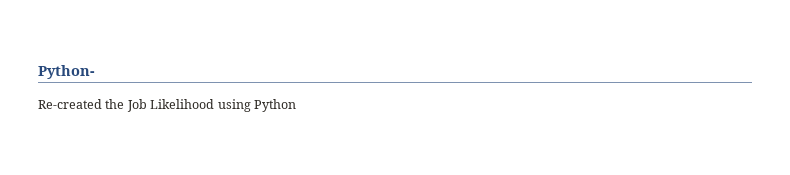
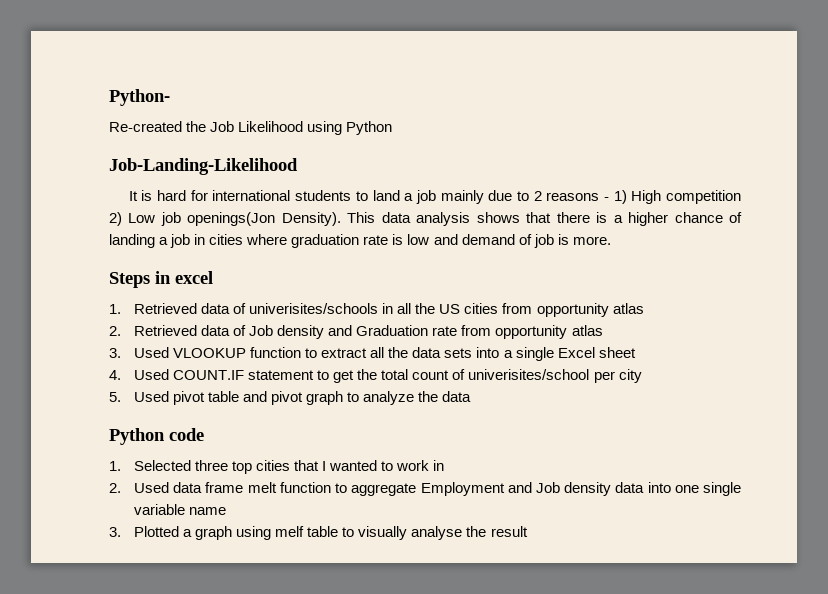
+ Job-Landing-Likelihood
+ It is hard for international students to land a job mainly due to 2 reasons - 1) High competition 2) Low job openings(Jon Density). This data analysis shows that there is a higher chance of landing a job in cities where graduation rate is low and demand of job is more.
+ Steps in excel
+ 1. Retrieved data of univerisites/schools in all the US cities from opportunity atlas
+ 2. Retrieved data of Job density and Graduation rate from opportunity atlas
+ 3. Used VLOOKUP function to extract all the data sets into a single Excel sheet
+ 4. Used COUNT.IF statement to get the total count of univerisites/school per city
+ 5. Used pivot table and pivot graph to analyze the data
+ Python code
+ 1. Selected three top cities that I wanted to work in
+ 2. Used data frame melt function to aggregate Employment and Job density data into one single variable name
+ 3. Plotted a graph using melf table to visually analyse the result

